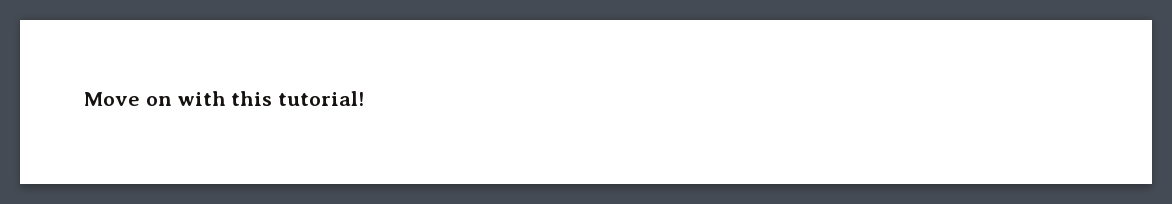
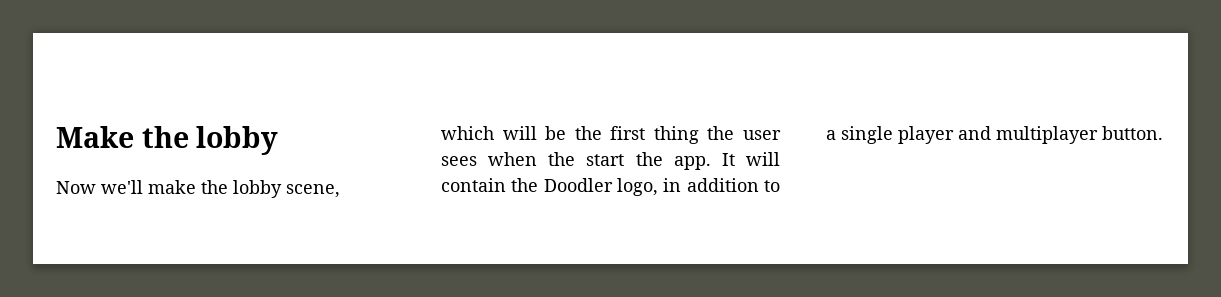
- Move on with this tutorial!
+ Make the lobby
+ Now we'll make the lobby scene, which will be the first thing the user sees when the start the app. It will contain the Doodler logo, in addition to a single player and multiplayer button.

